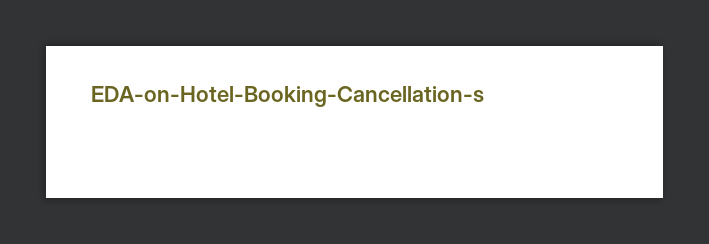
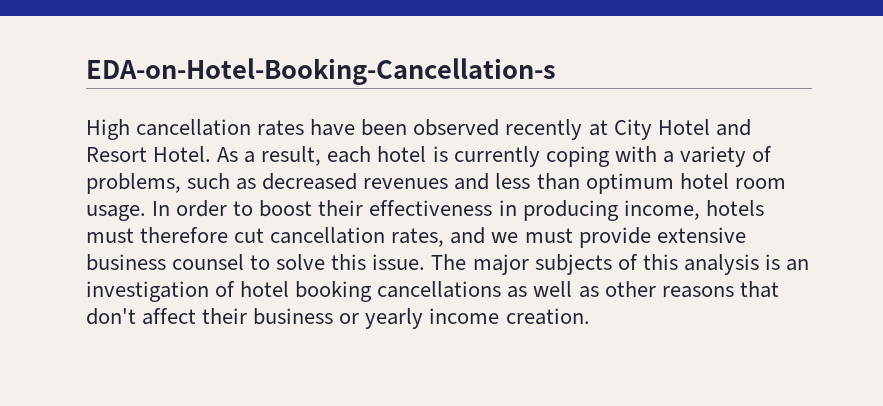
+ High cancellation rates have been observed recently at City Hotel and Resort Hotel. As a result, each hotel is currently coping with a variety of problems, such as decreased revenues and less than optimum hotel room usage. In order to boost their effectiveness in producing income, hotels must therefore cut cancellation rates, and we must provide extensive business counsel to solve this issue. The major subjects of this analysis is an investigation of hotel booking cancellations as well as other reasons that don't affect their business or yearly income creation.

